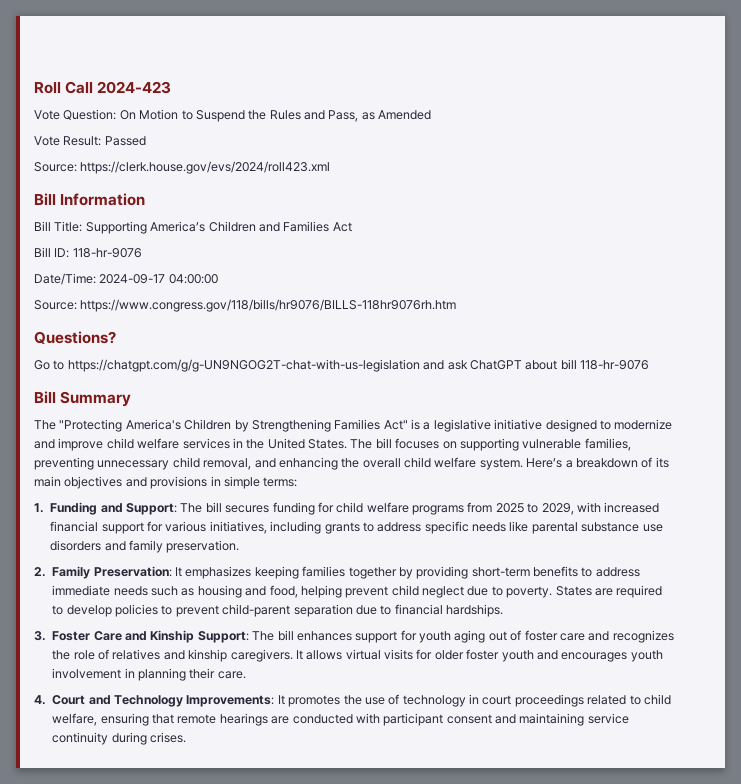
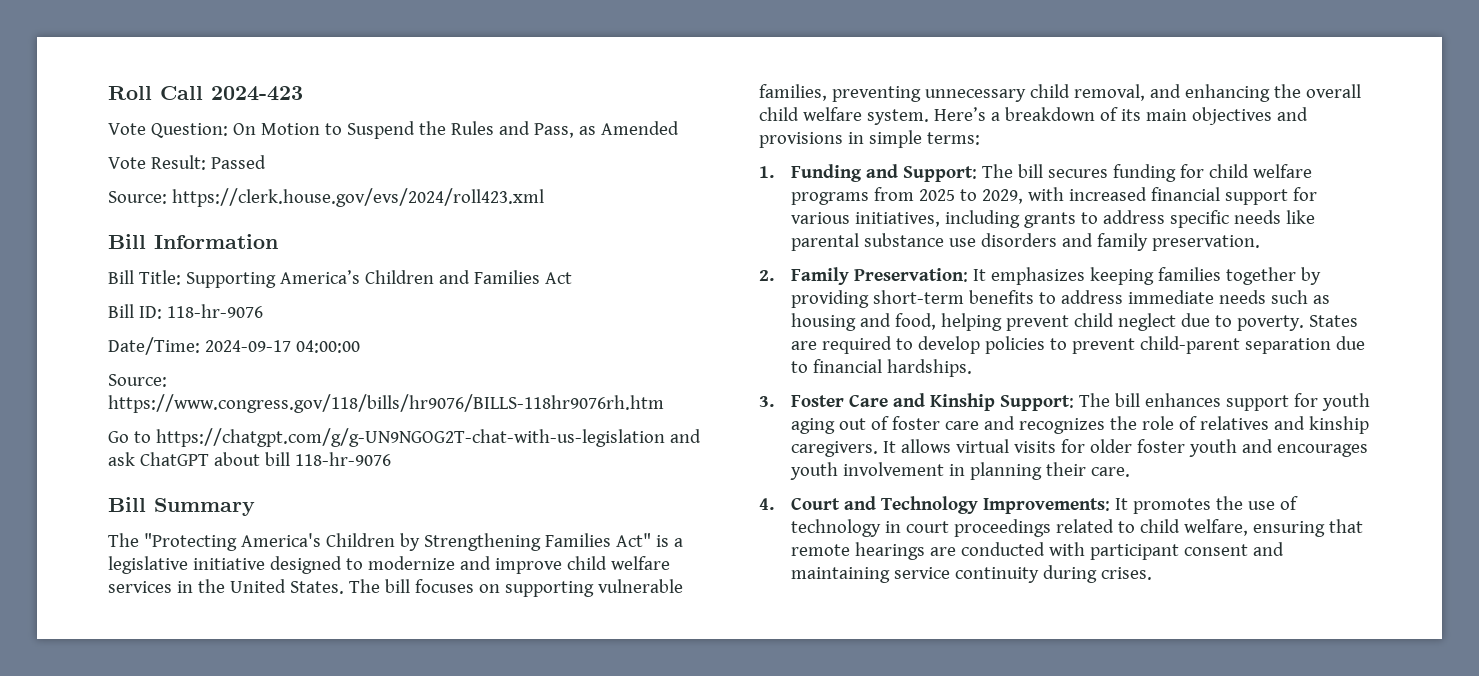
- Questions?

